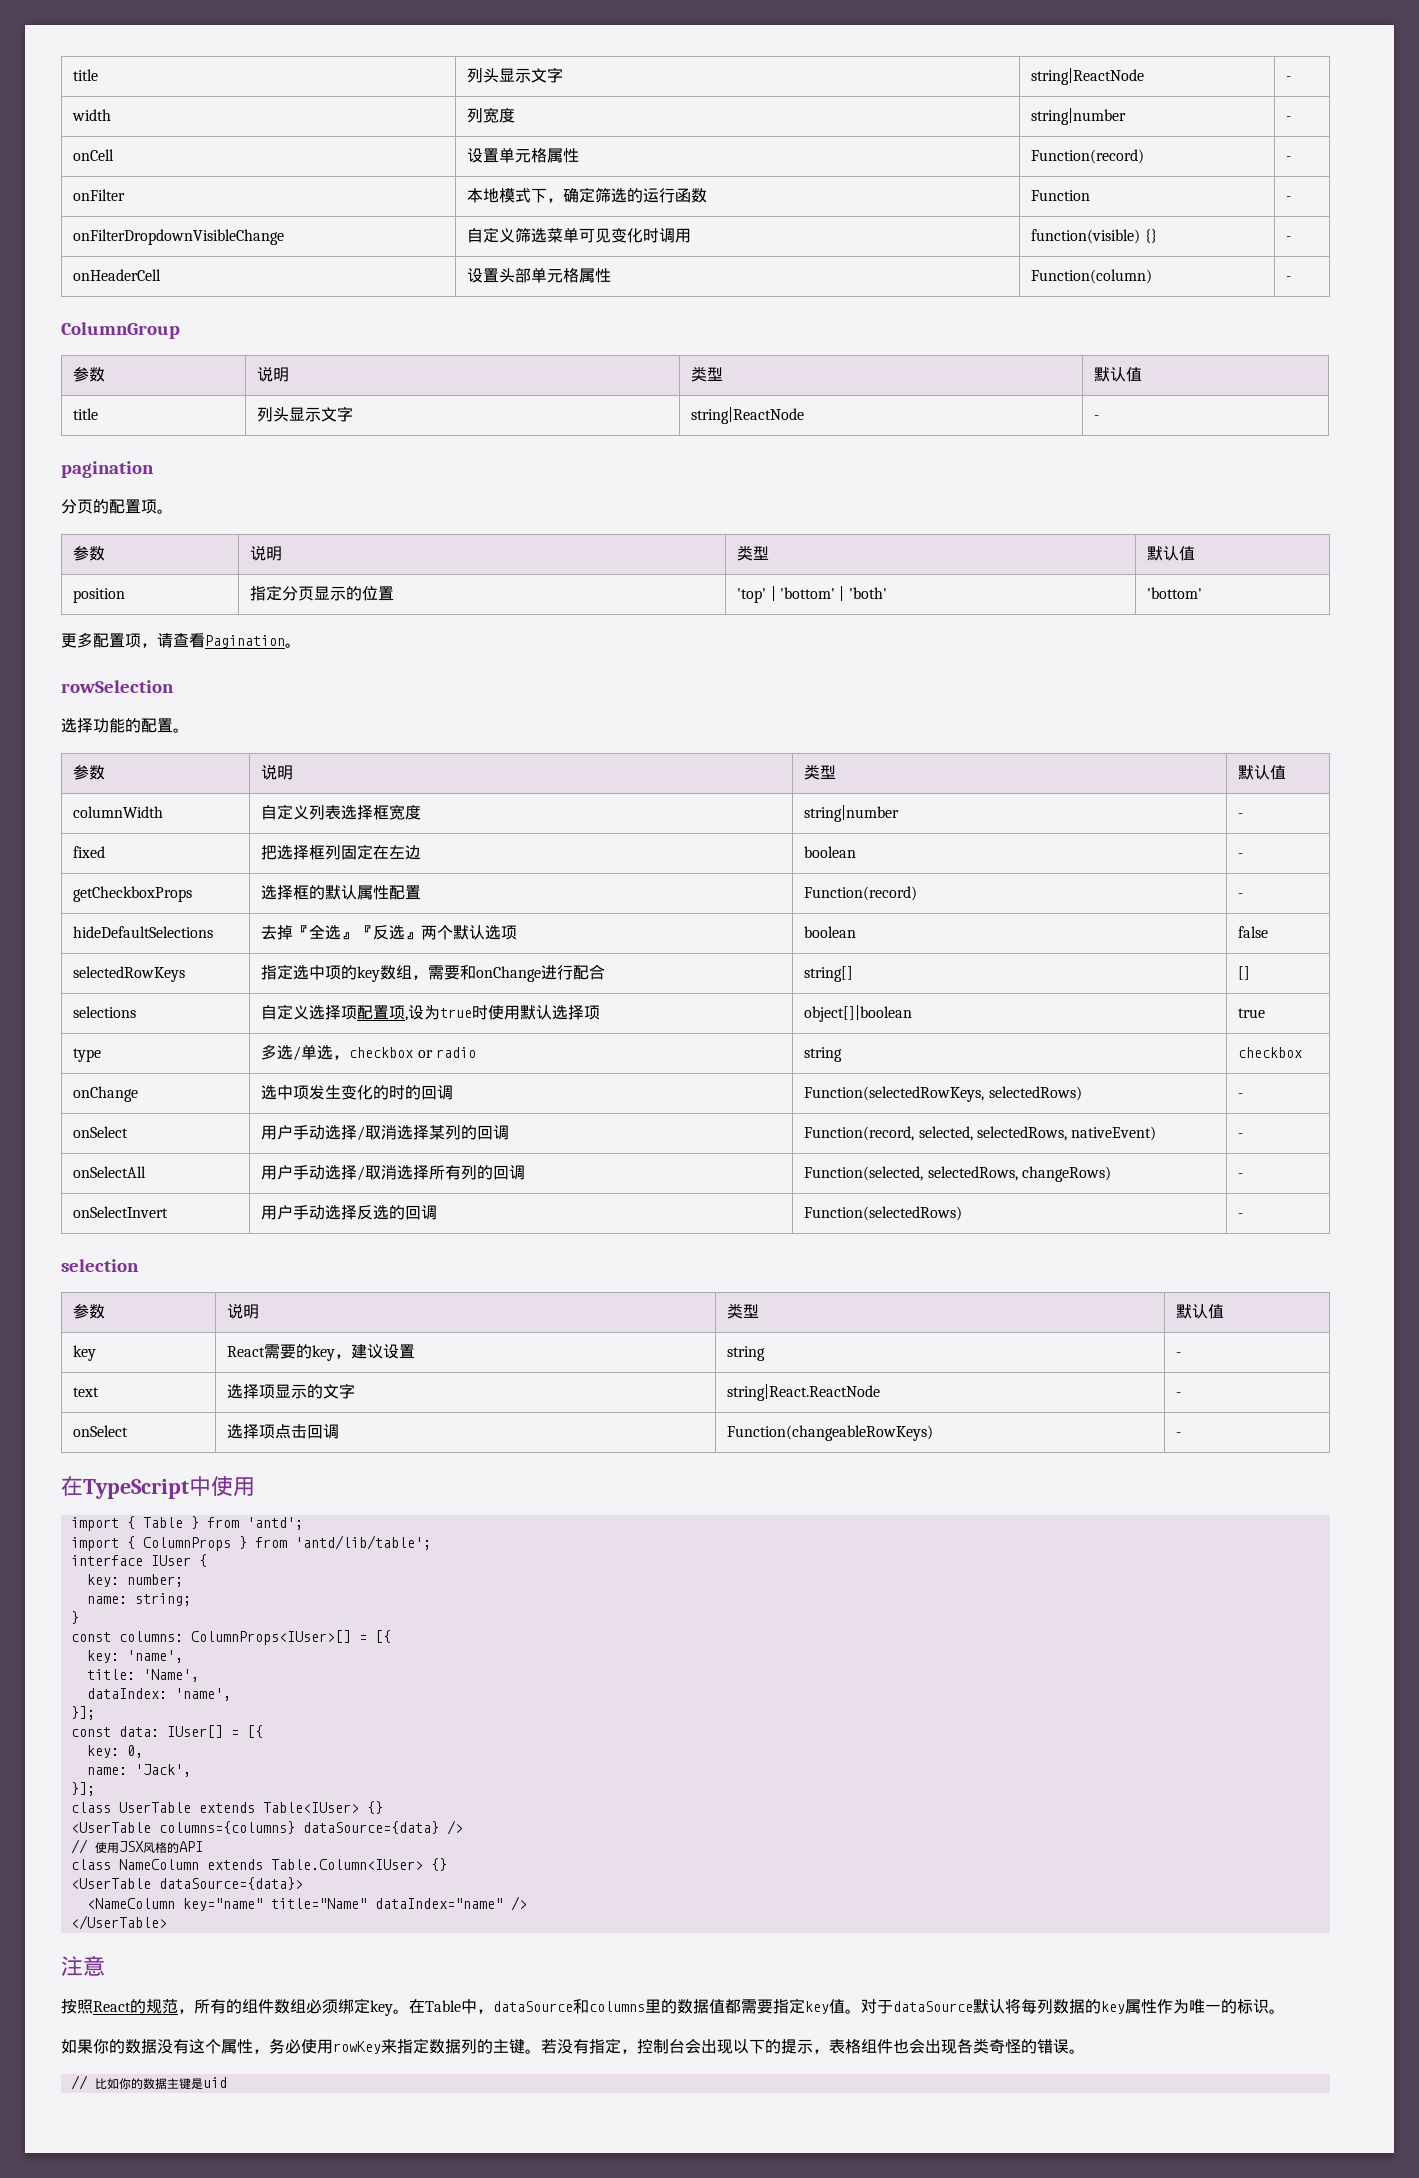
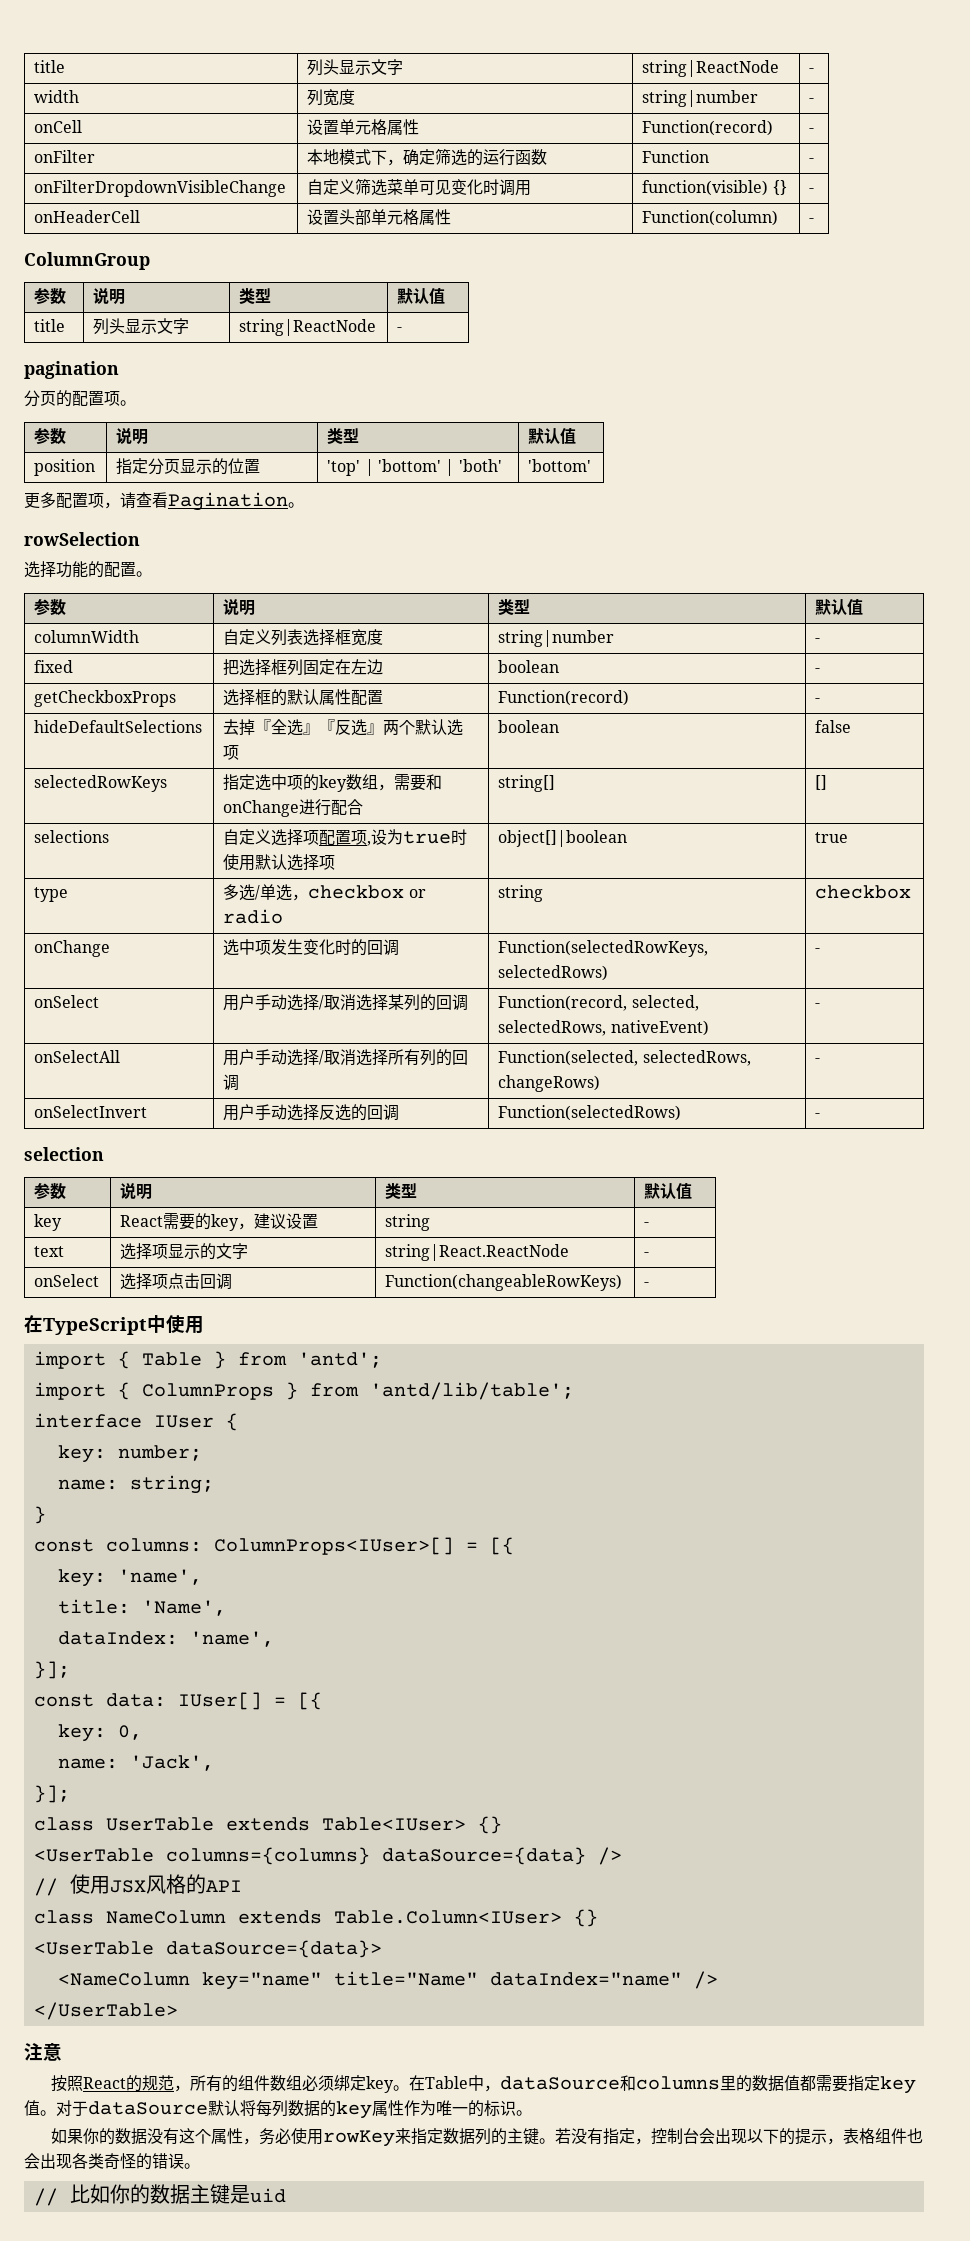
- onChange | 选中项发生变化的时的回调 | Function(selectedRowKeys, selectedRows) | -
+ onChange | 选中项发生变化时的回调 | Function(selectedRowKeys, selectedRows) | -

